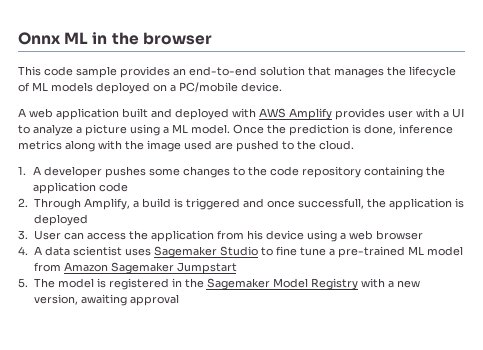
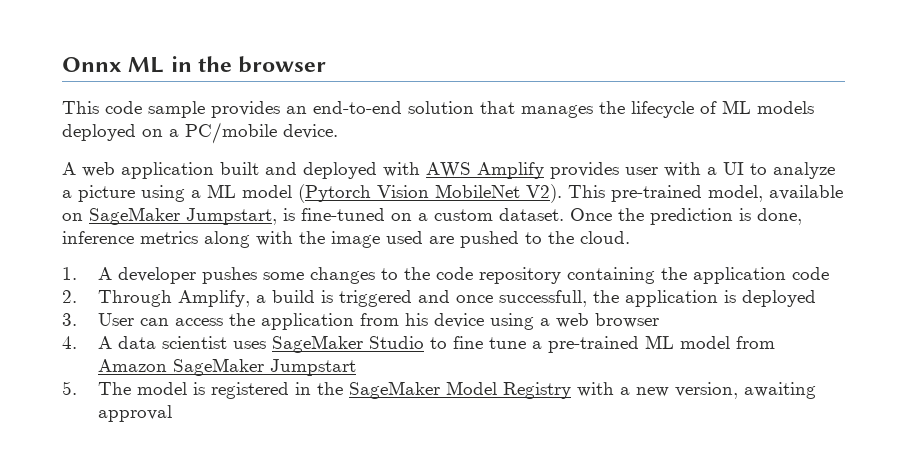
- A web application built and deployed with AWS Amplify provides user with a UI to analyze a picture using a ML model.
+ A web application built and deployed with AWS Amplify provides user with a UI to analyze a picture using a ML model (Pytorch Vision MobileNet V2). This pre-trained model, available on SageMaker Jumpstart, is fine-tuned on a custom dataset.
- 4. A data scientist uses Sagemaker Studio to fine tune a pre-trained ML model from Amazon Sagemaker Jumpstart
+ 4. A data scientist uses SageMaker Studio to fine tune a pre-trained ML model from Amazon SageMaker Jumpstart
- 5. The model is registered in the Sagemaker Model Registry with a new version, awaiting approval
+ 5. The model is registered in the SageMaker Model Registry with a new version, awaiting approval

